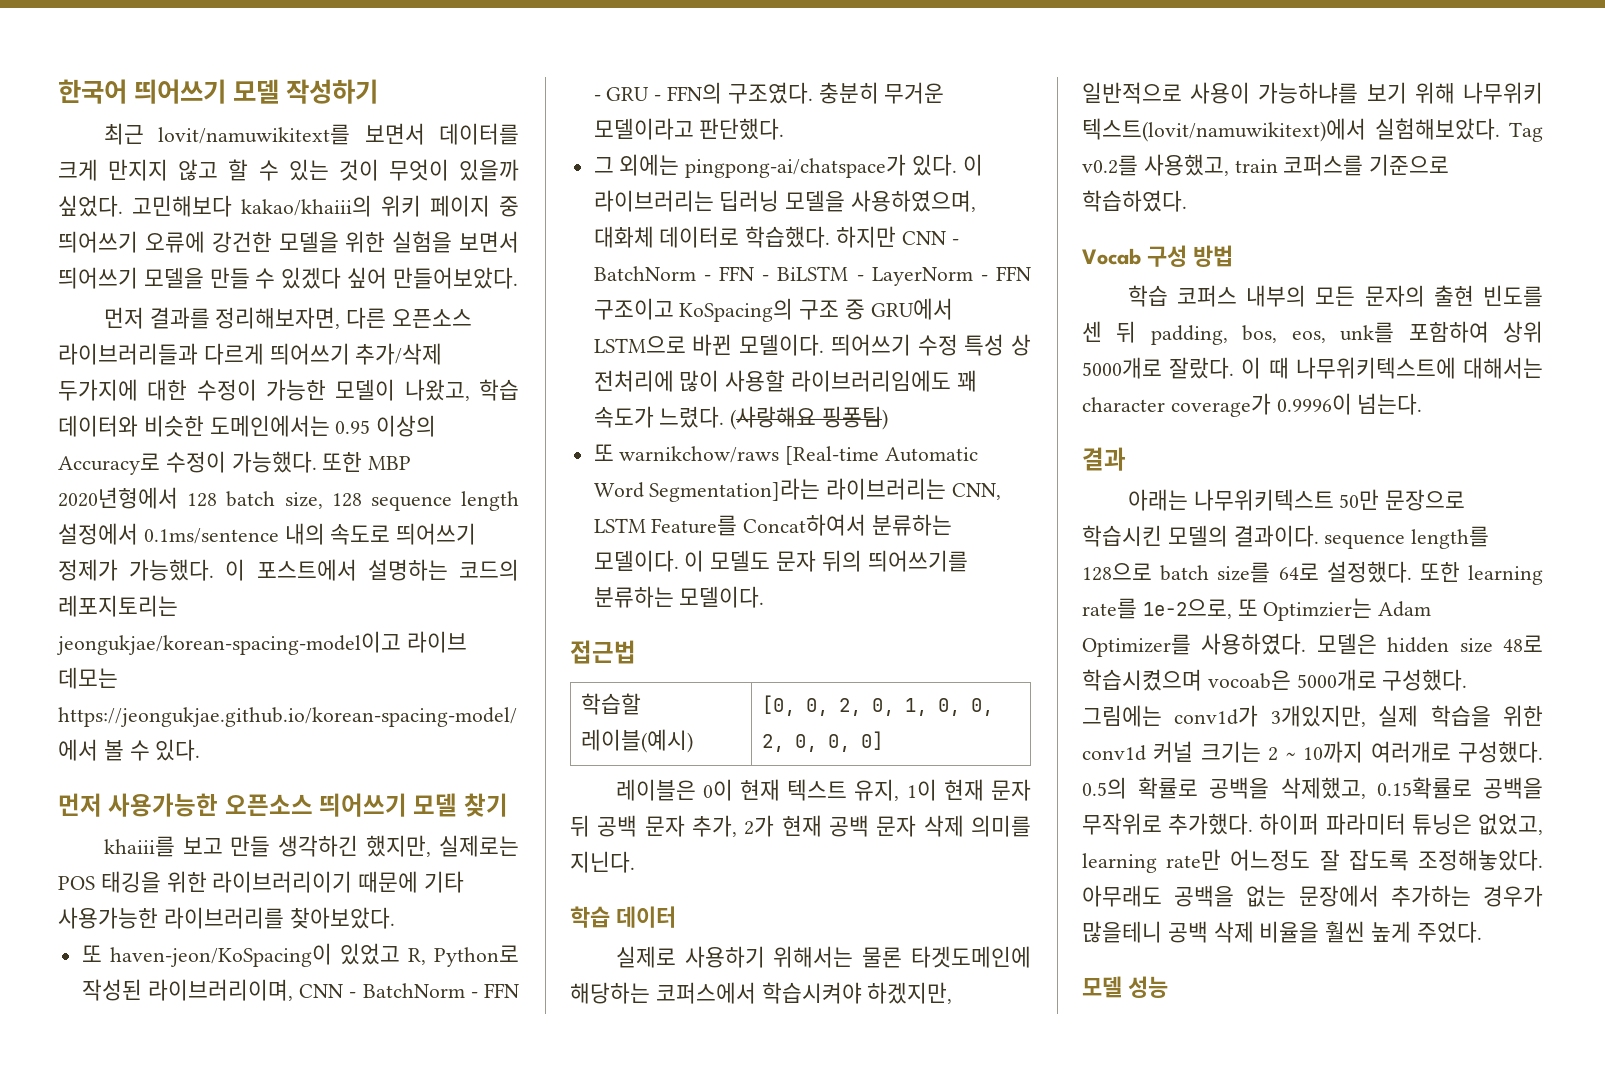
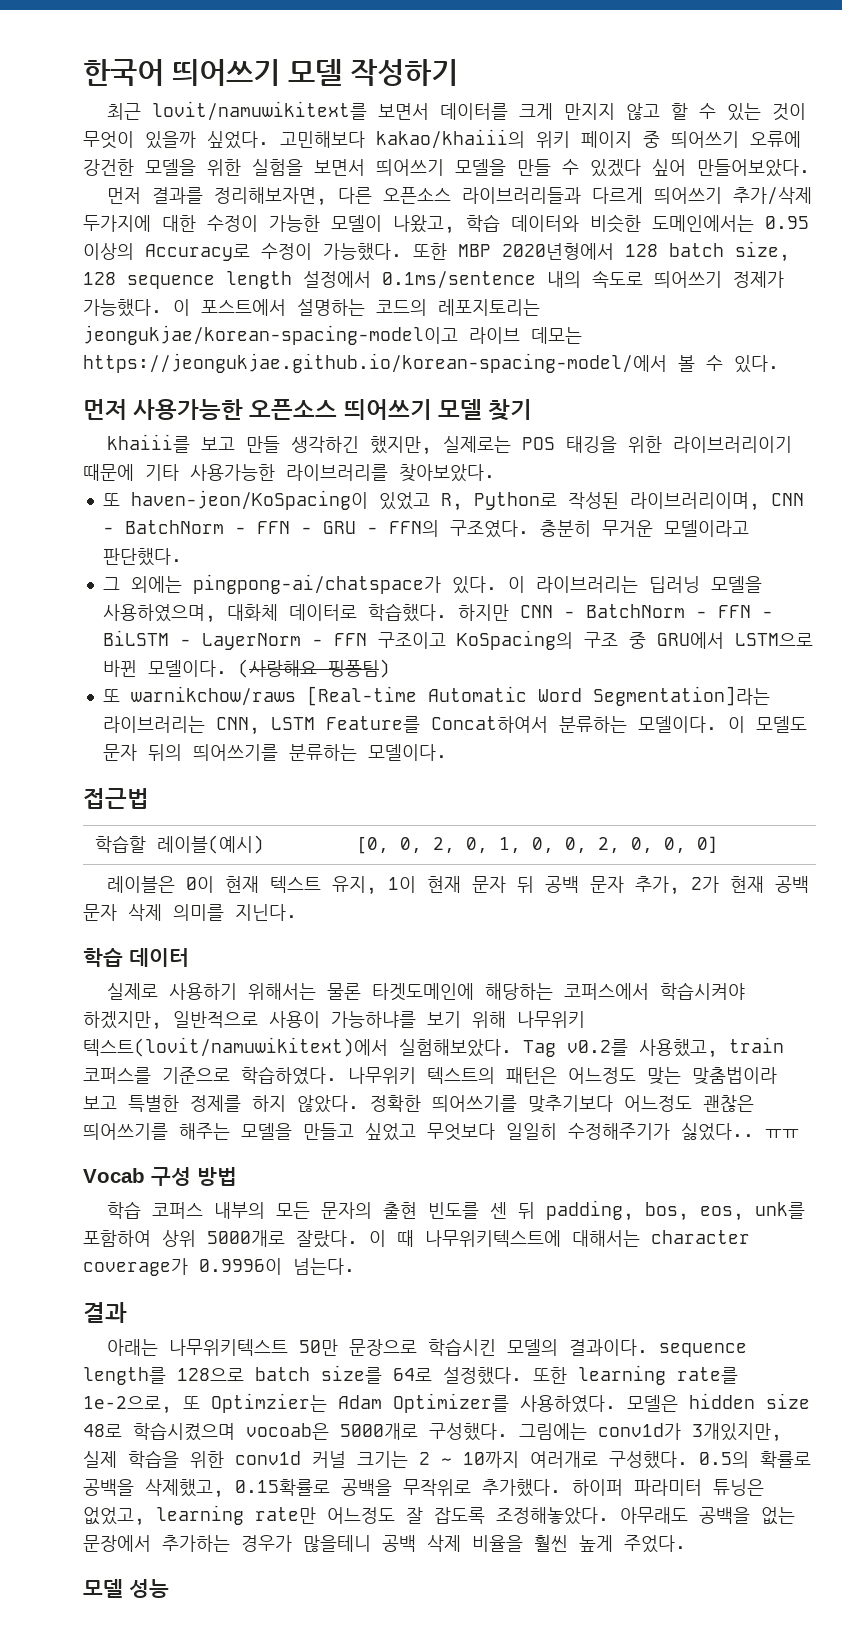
- 띄어쓰기 수정 특성 상 전처리에 많이 사용할 라이브러리임에도 꽤 속도가 느렸다.
+ 나무위키 텍스트의 패턴은 어느정도 맞는 맞춤법이라 보고 특별한 정제를 하지 않았다. 정확한 띄어쓰기를 맞추기보다 어느정도 괜찮은 띄어쓰기를 해주는 모델을 만들고 싶었고 무엇보다 일일히 수정해주기가 싫었다.. ㅠㅠ

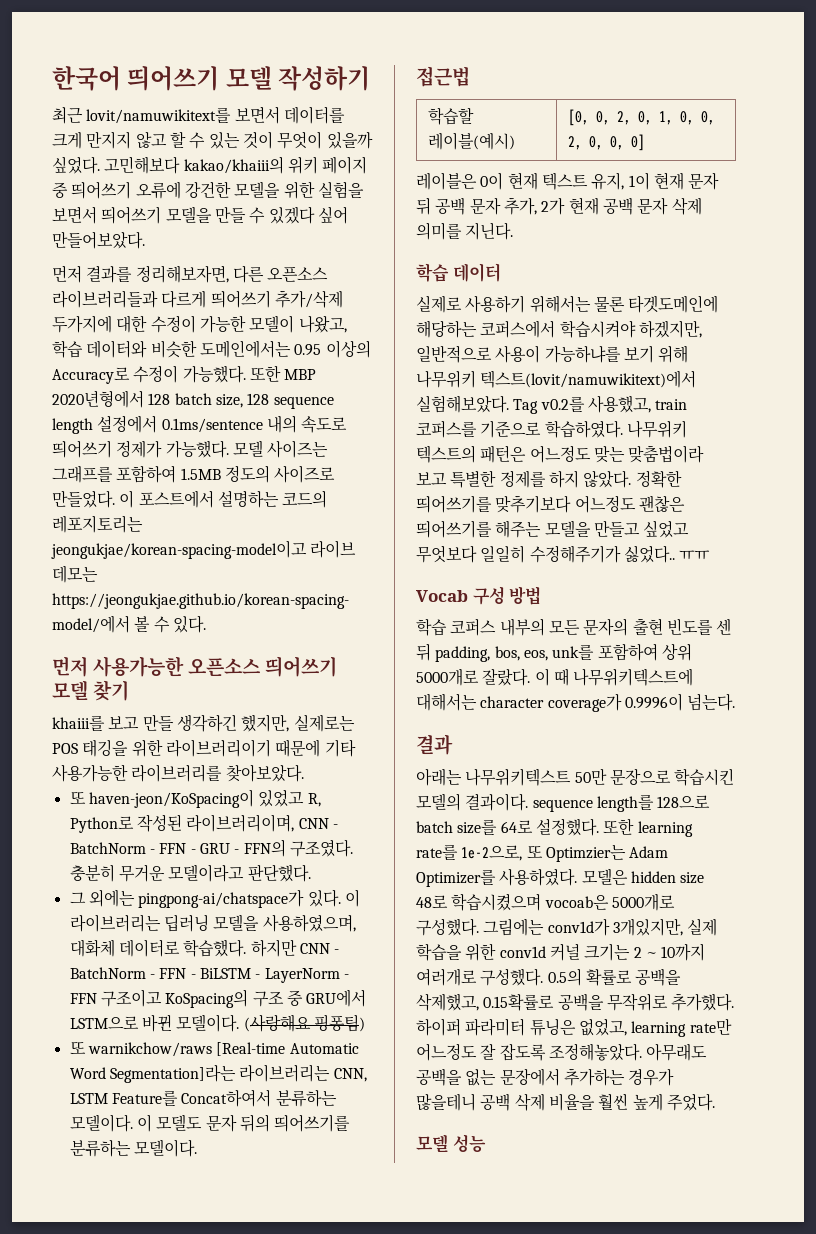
+ 모델 사이즈는 그래프를 포함하여 1.5MB 정도의 사이즈로 만들었다.

